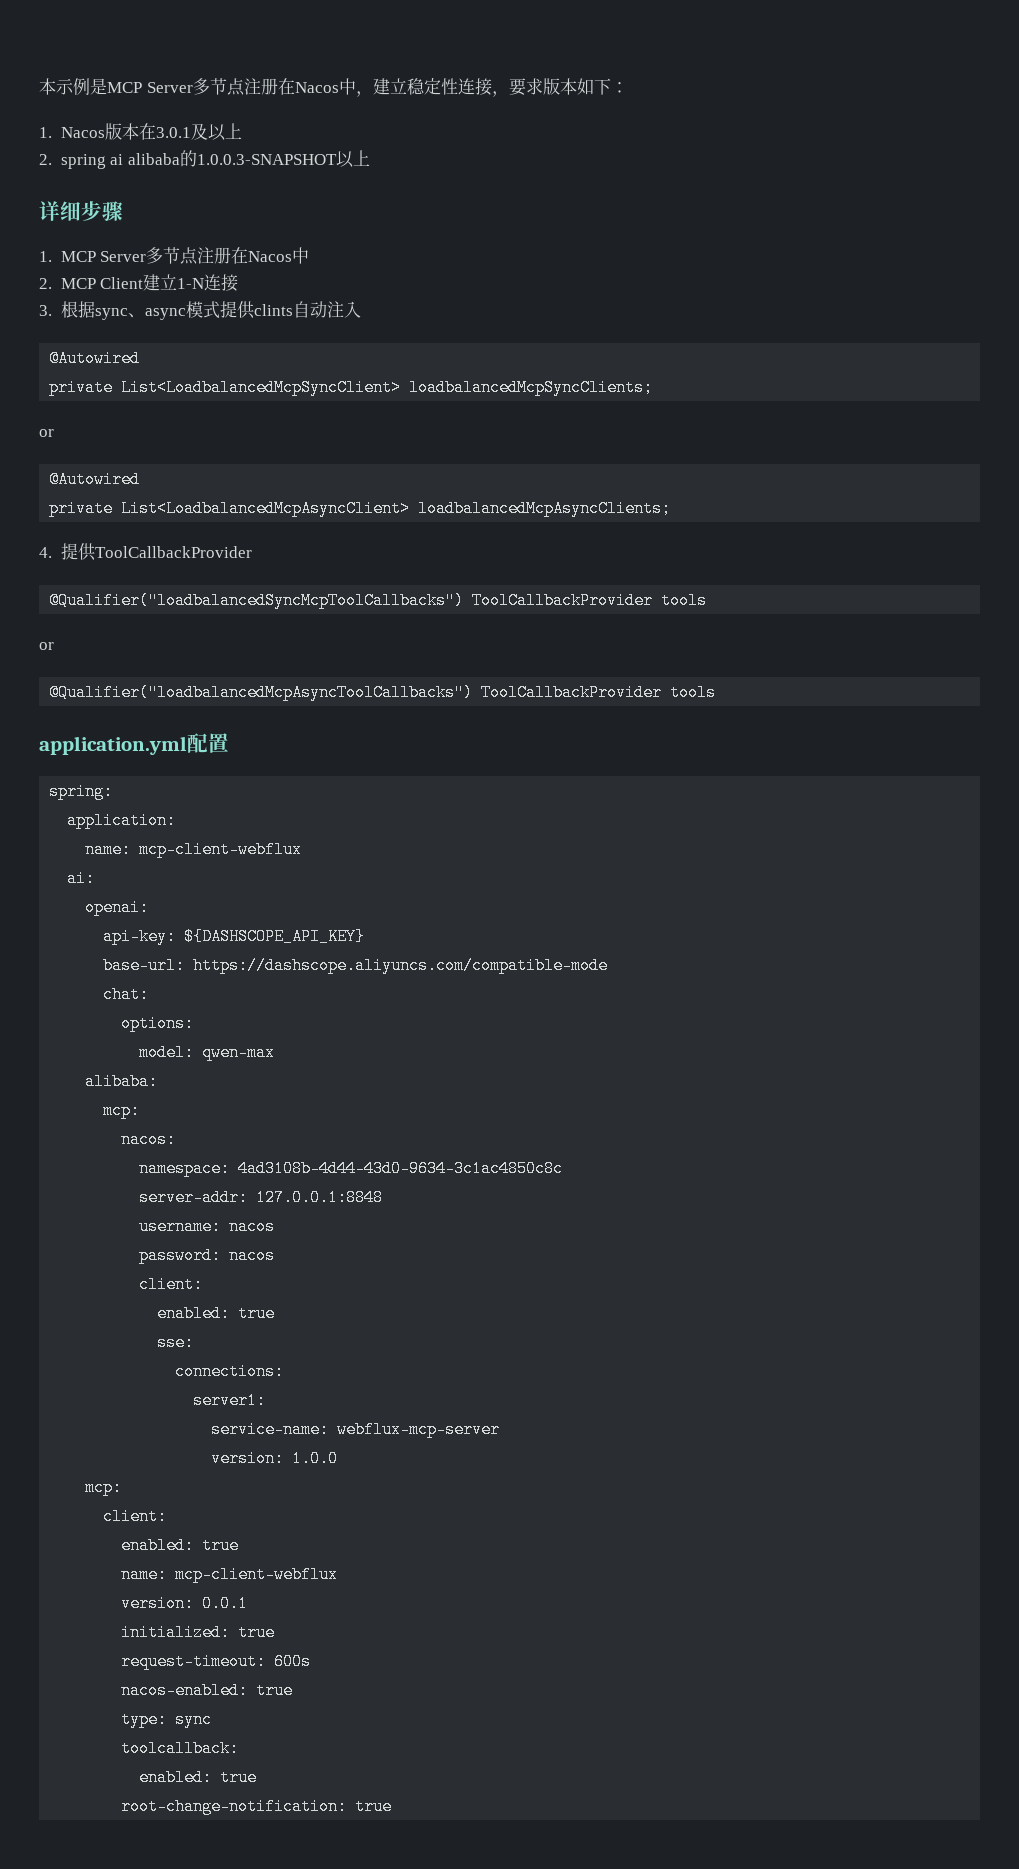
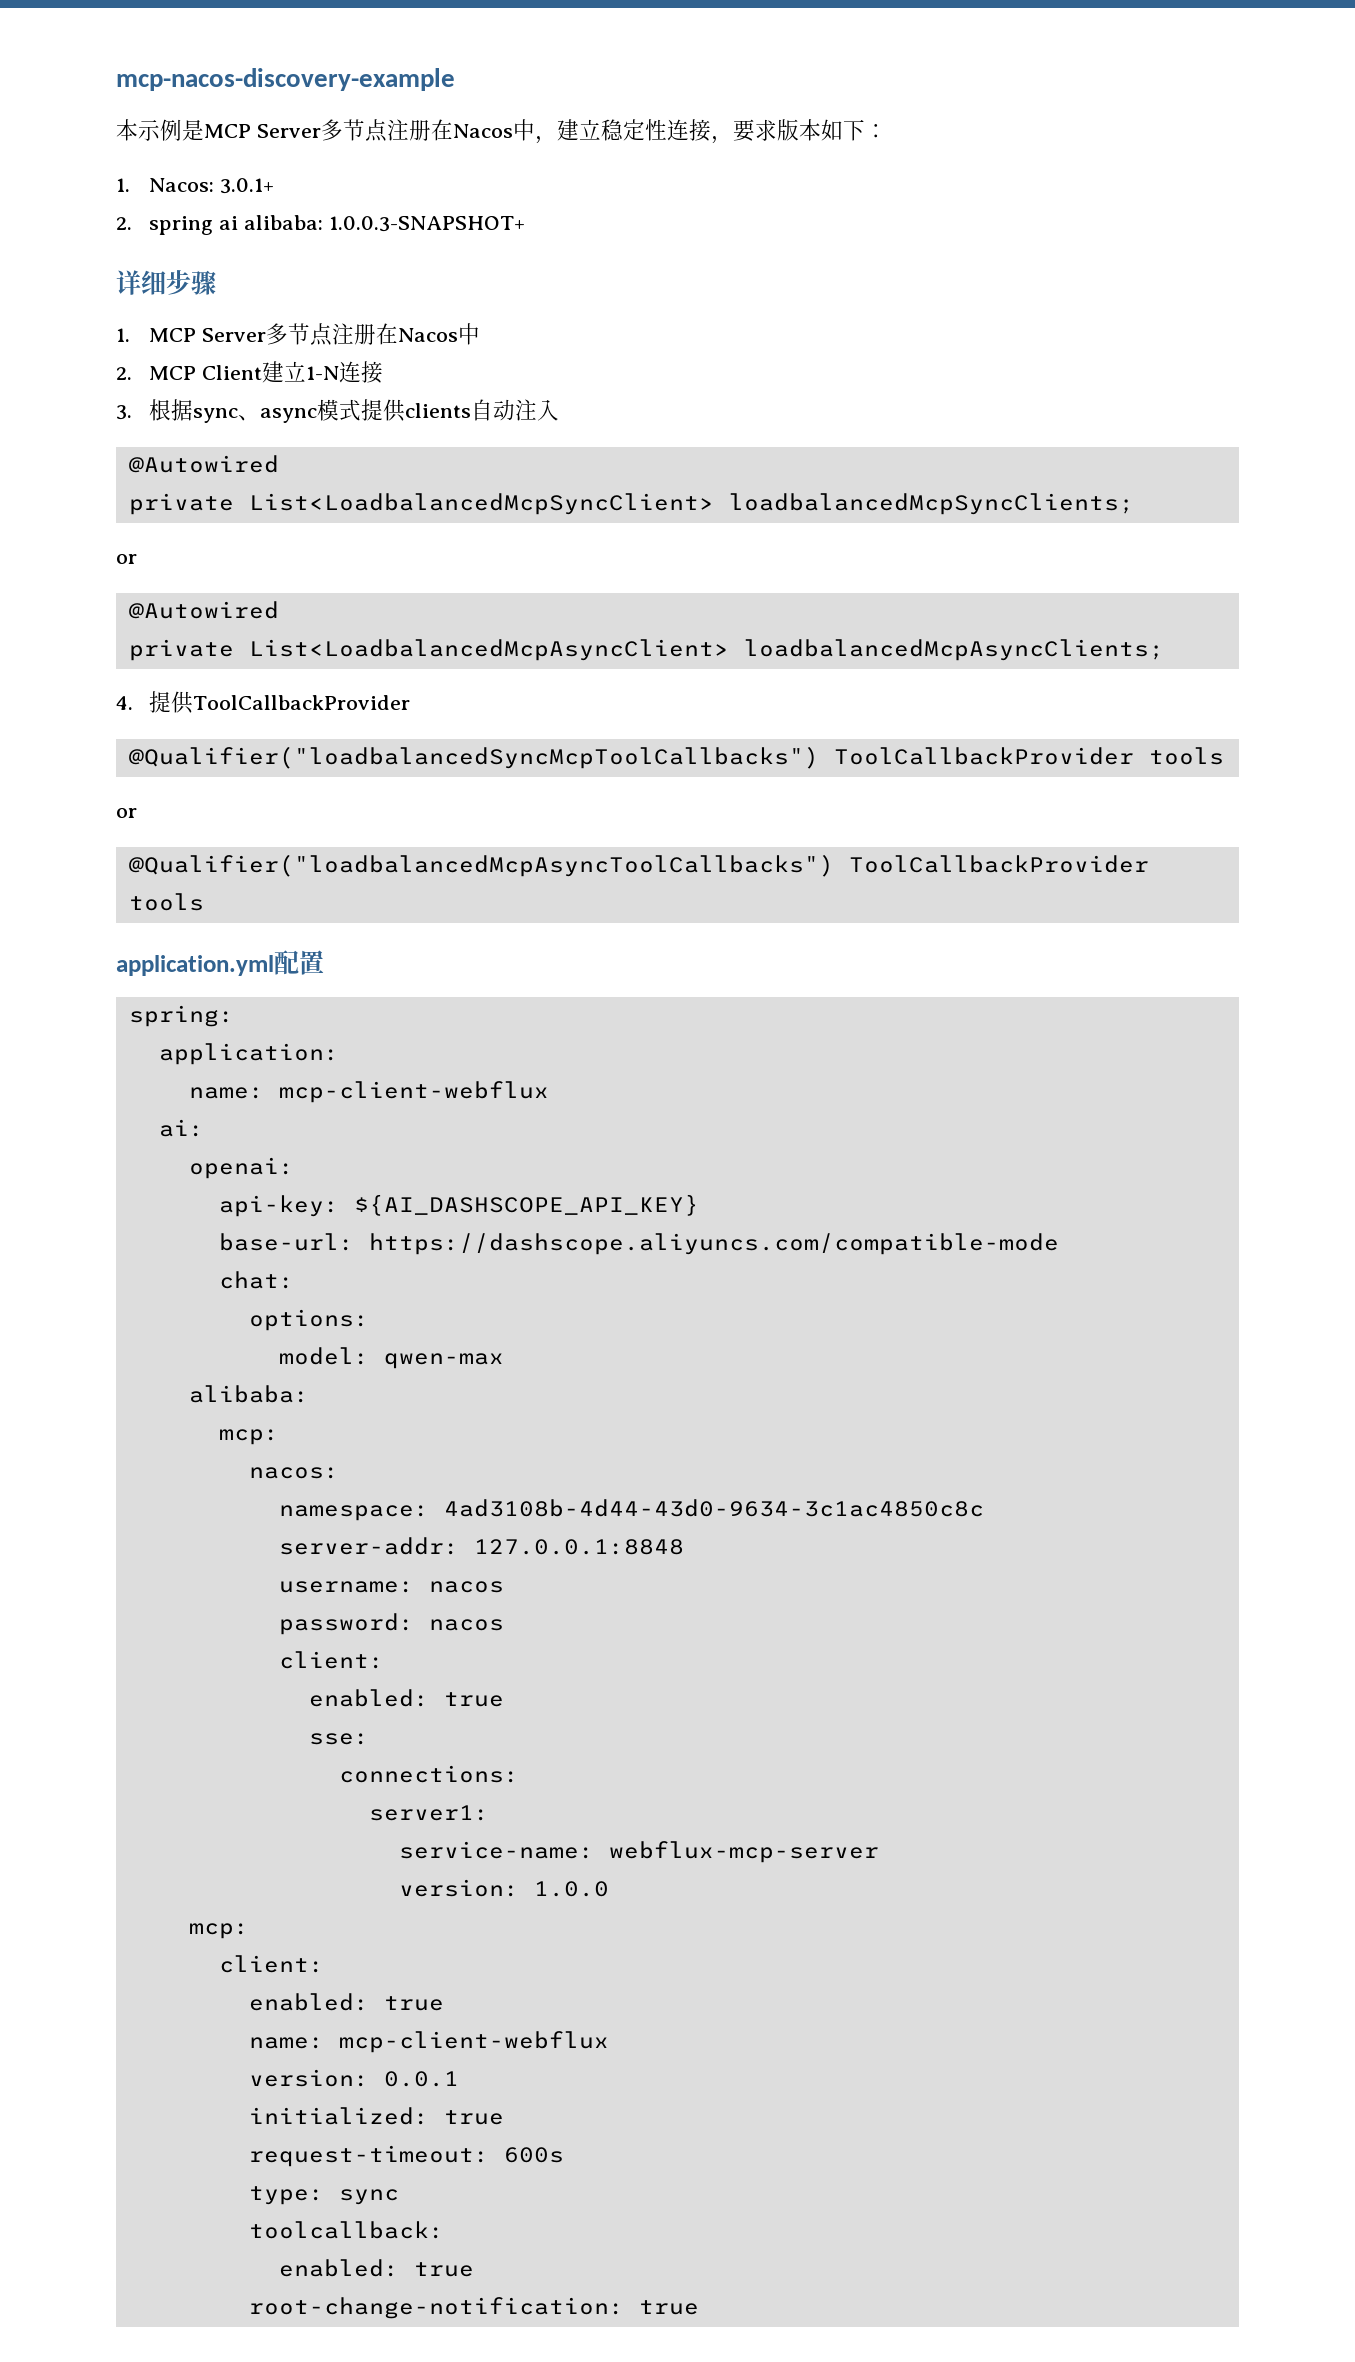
+ mcp-nacos-discovery-example
- 1. Nacos版本在3.0.1及以上
+ 1. Nacos: 3.0.1+
- 2. spring ai alibaba的1.0.0.3-SNAPSHOT以上
+ 2. spring ai alibaba: 1.0.0.3-SNAPSHOT+
- 3.根据sync、async模式提供clints自动注入
+ 3.根据sync、async模式提供clients自动注入
- api-key: ${DASHSCOPE_API_KEY}
+ api-key: ${AI_DASHSCOPE_API_KEY}
- nacos-enabled: true

